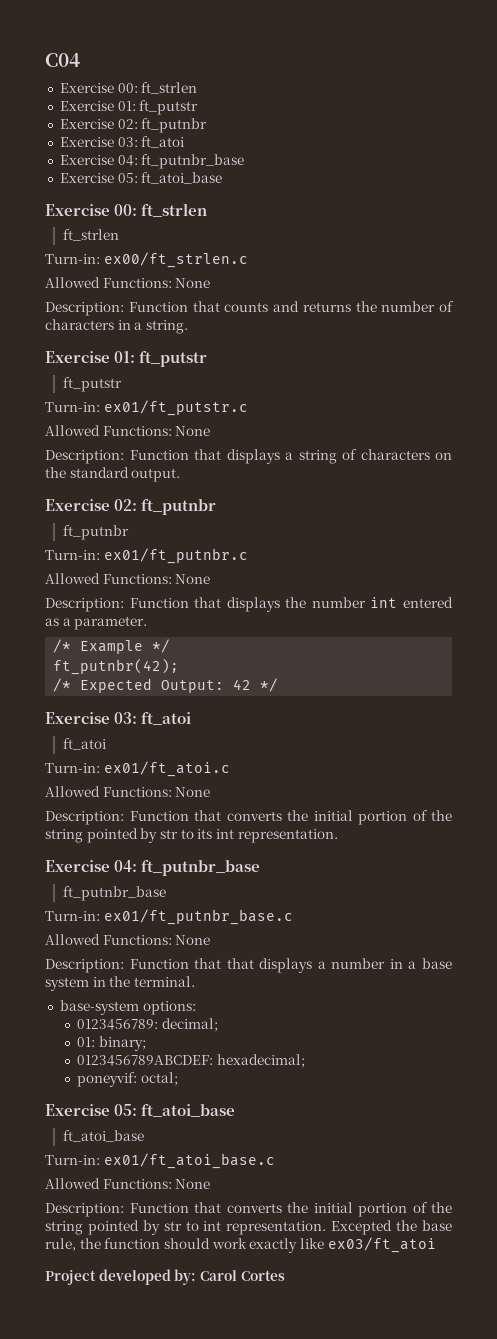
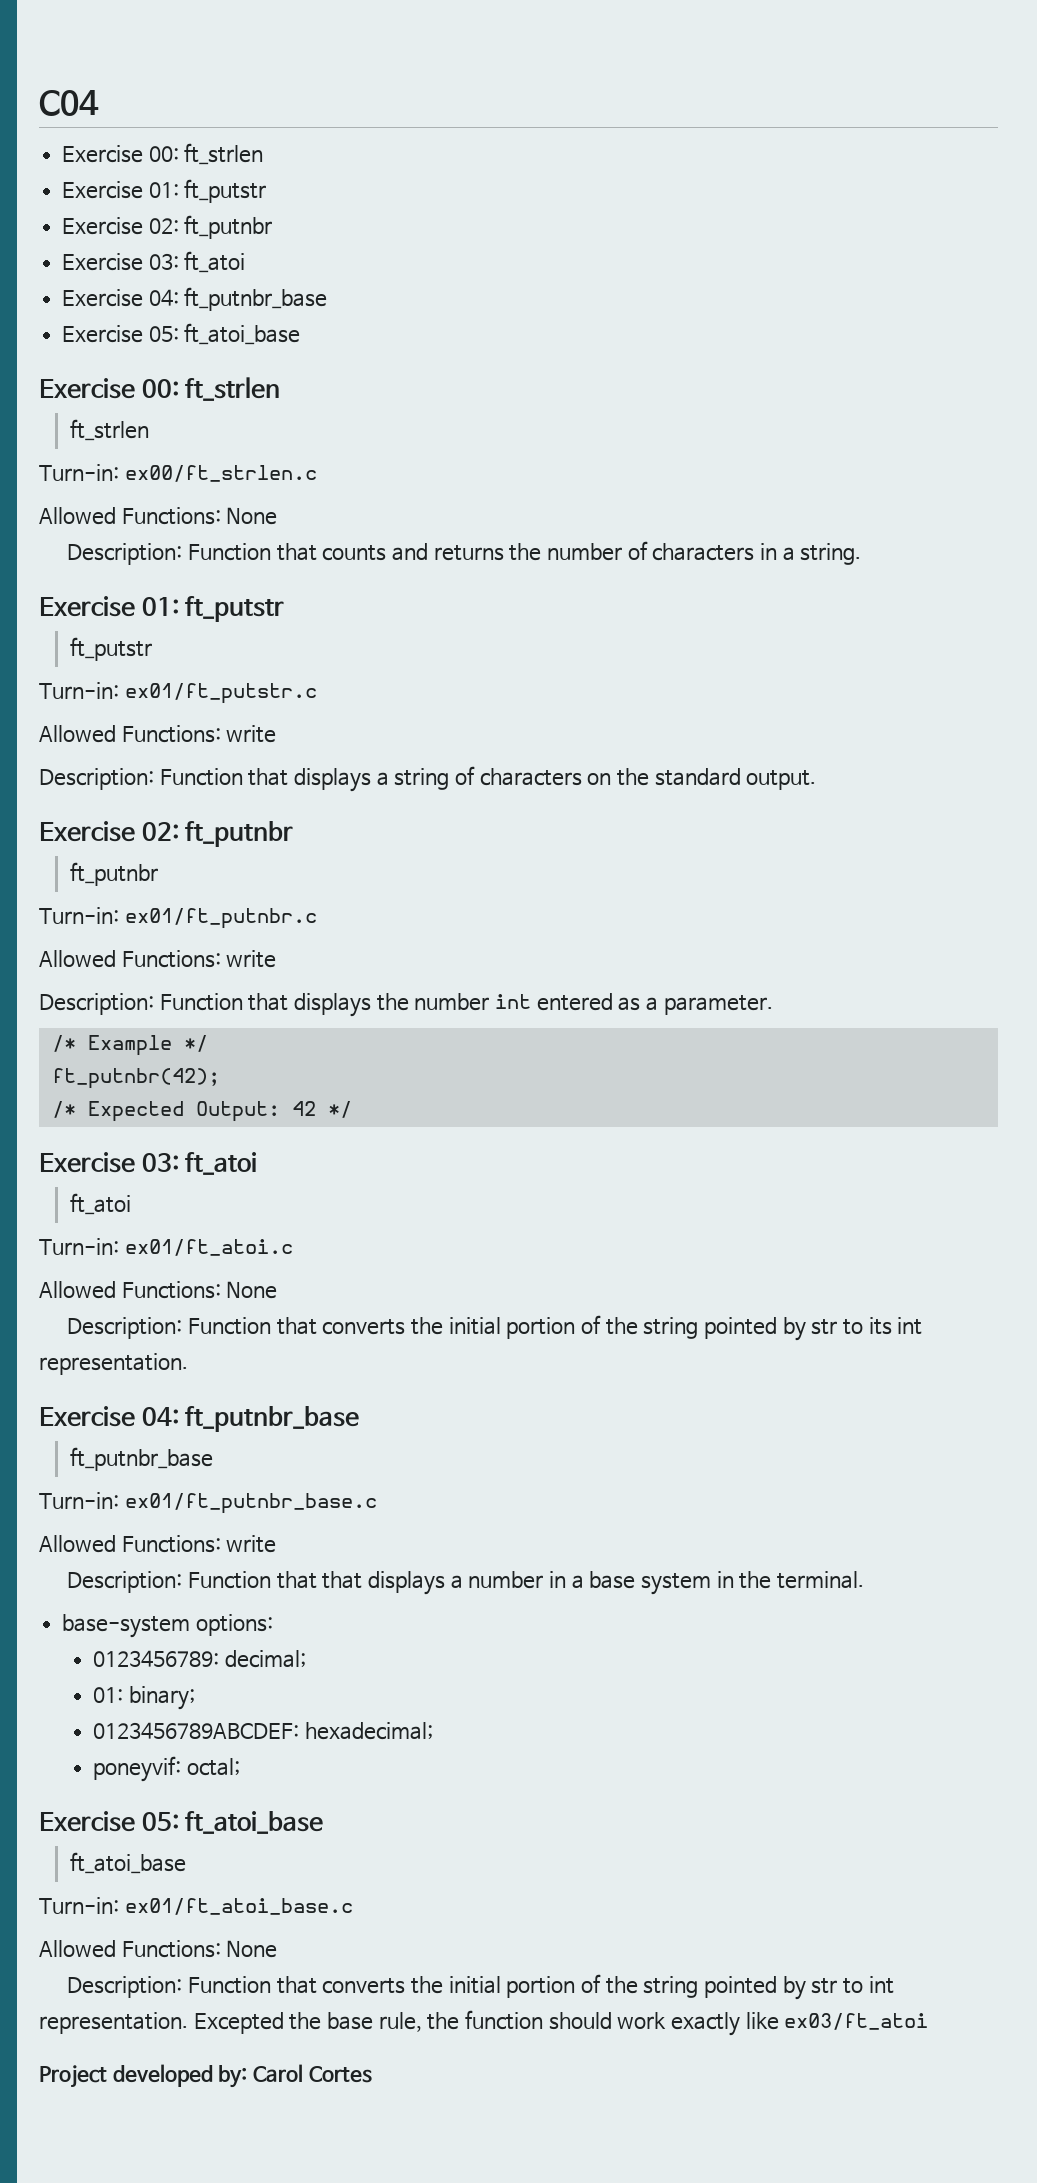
  Turn-in: ex01/ft_putstr.c
- Allowed Functions: None
+ Allowed Functions: write
  Turn-in: ex01/ft_putnbr.c
- Allowed Functions: None
+ Allowed Functions: write
  Turn-in: ex01/ft_putnbr_base.c
- Allowed Functions: None
+ Allowed Functions: write

